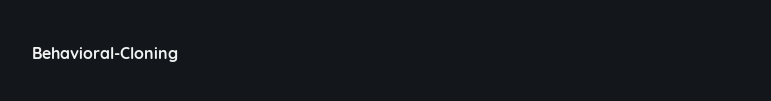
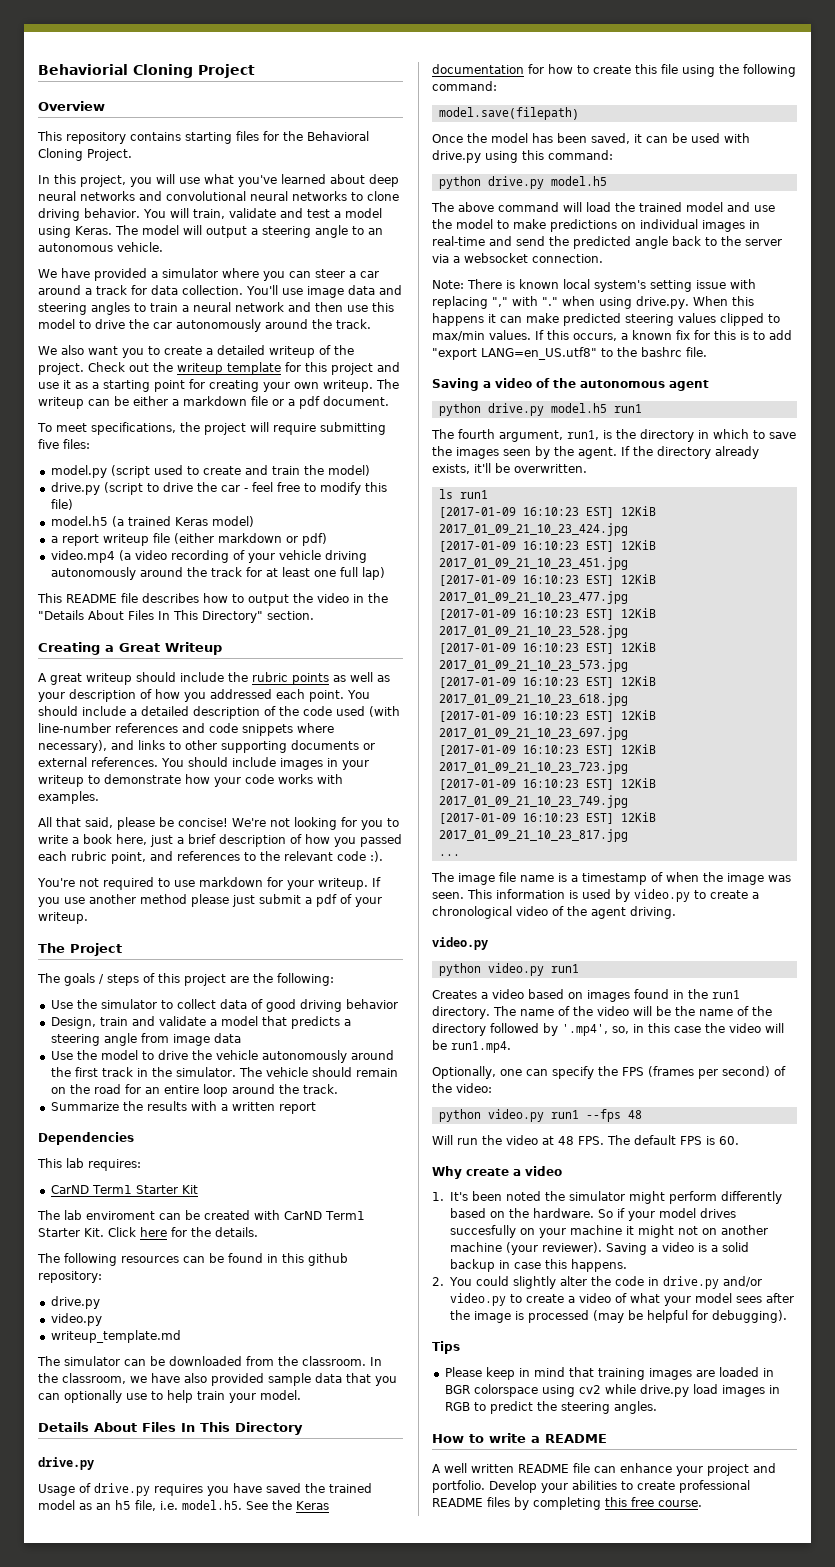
- Behavioral-Cloning
+ Behaviorial Cloning Project
+ Overview
+ This repository contains starting files for the Behavioral Cloning Project.
+ In this project, you will use what you've learned about deep neural networks and convolutional neural networks to clone driving behavior. You will train, validate and test a model using Keras. The model will output a steering angle to an autonomous vehicle.
+ We have provided a simulator where you can steer a car around a track for data collection. You'll use image data and steering angles to train a neural network and then use this model to drive the car autonomously around the track.
+ We also want you to create a detailed writeup of the project. Check out the writeup template for this project and use it as a starting point for creating your own writeup. The writeup can be either a markdown file or a pdf document.
+ To meet specifications, the project will require submitting five files:
+ model.py (script used to create and train the model)
+ drive.py (script to drive the car - feel free to modify this file)
+ model.h5 (a trained Keras model)
+ a report writeup file (either markdown or pdf)
+ video.mp4 (a video recording of your vehicle driving autonomously around the track for at least one full lap)
+ This README file describes how to output the video in the "Details About Files In This Directory" section.
+ Creating a Great Writeup
+ A great writeup should include the rubric points as well as your description of how you addressed each point. You should include a detailed description of the code used (with line-number references and code snippets where necessary), and links to other supporting documents or external references. You should include images in your writeup to demonstrate how your code works with examples.
+ All that said, please be concise! We're not looking for you to write a book here, just a brief description of how you passed each rubric point, and references to the relevant code :).
+ You're not required to use markdown for your writeup. If you use another method please just submit a pdf of your writeup.
+ The Project
+ The goals / steps of this project are the following:
+ Use the simulator to collect data of good driving behavior
+ Design, train and validate a model that predicts a steering angle from image data
+ Use the model to drive the vehicle autonomously around the first track in the simulator. The vehicle should remain on the road for an entire loop around the track.
+ Summarize the results with a written report
+ Dependencies
+ This lab requires:
+ CarND Term1 Starter Kit
+ The lab enviroment can be created with CarND Term1 Starter Kit. Click here for the details.
+ The following resources can be found in this github repository:
+ drive.py
+ video.py
+ writeup_template.md
+ The simulator can be downloaded from the classroom. In the classroom, we have also provided sample data that you can optionally use to help train your model.
+ Details About Files In This Directory
+ drive.py
+ Usage of drive.py requires you have saved the trained model as an h5 file, i.e. model.h5. See the Keras documentation for how to create this file using the following command:
+ model.save(filepath)
+ Once the model has been saved, it can be used with drive.py using this command:
+ python drive.py model.h5
+ The above command will load the trained model and use the model to make predictions on individual images in real-time and send the predicted angle back to the server via a websocket connection.
+ Note: There is known local system's setting issue with replacing "," with "." when using drive.py. When this happens it can make predicted steering values clipped to max/min values. If this occurs, a known fix for this is to add "export LANG=en_US.utf8" to the bashrc file.
+ Saving a video of the autonomous agent
+ python drive.py model.h5 run1
+ The fourth argument, run1, is the directory in which to save the images seen by the agent. If the directory already exists, it'll be overwritten.
+ ls run1
+ [2017-01-09 16:10:23 EST] 12KiB 2017_01_09_21_10_23_424.jpg
+ [2017-01-09 16:10:23 EST] 12KiB 2017_01_09_21_10_23_451.jpg
+ [2017-01-09 16:10:23 EST] 12KiB 2017_01_09_21_10_23_477.jpg
+ [2017-01-09 16:10:23 EST] 12KiB 2017_01_09_21_10_23_528.jpg
+ [2017-01-09 16:10:23 EST] 12KiB 2017_01_09_21_10_23_573.jpg
+ [2017-01-09 16:10:23 EST] 12KiB 2017_01_09_21_10_23_618.jpg
+ [2017-01-09 16:10:23 EST] 12KiB 2017_01_09_21_10_23_697.jpg
+ [2017-01-09 16:10:23 EST] 12KiB 2017_01_09_21_10_23_723.jpg
+ [2017-01-09 16:10:23 EST] 12KiB 2017_01_09_21_10_23_749.jpg
+ [2017-01-09 16:10:23 EST] 12KiB 2017_01_09_21_10_23_817.jpg
+ ...
+ The image file name is a timestamp of when the image was seen. This information is used by video.py to create a chronological video of the agent driving.
+ video.py
+ python video.py run1
+ Creates a video based on images found in the run1 directory. The name of the video will be the name of the directory followed by '.mp4', so, in this case the video will be run1.mp4.
+ Optionally, one can specify the FPS (frames per second) of the video:
+ python video.py run1 --fps 48
+ Will run the video at 48 FPS. The default FPS is 60.
+ Why create a video
+ 1. It's been noted the simulator might perform differently based on the hardware. So if your model drives succesfully on your machine it might not on another machine (your reviewer). Saving a video is a solid backup in case this happens.
+ 2. You could slightly alter the code in drive.py and/or video.py to create a video of what your model sees after the image is processed (may be helpful for debugging).
+ Tips
+ Please keep in mind that training images are loaded in BGR colorspace using cv2 while drive.py load images in RGB to predict the steering angles.
+ How to write a README
+ A well written README file can enhance your project and portfolio. Develop your abilities to create professional README files by completing this free course.

